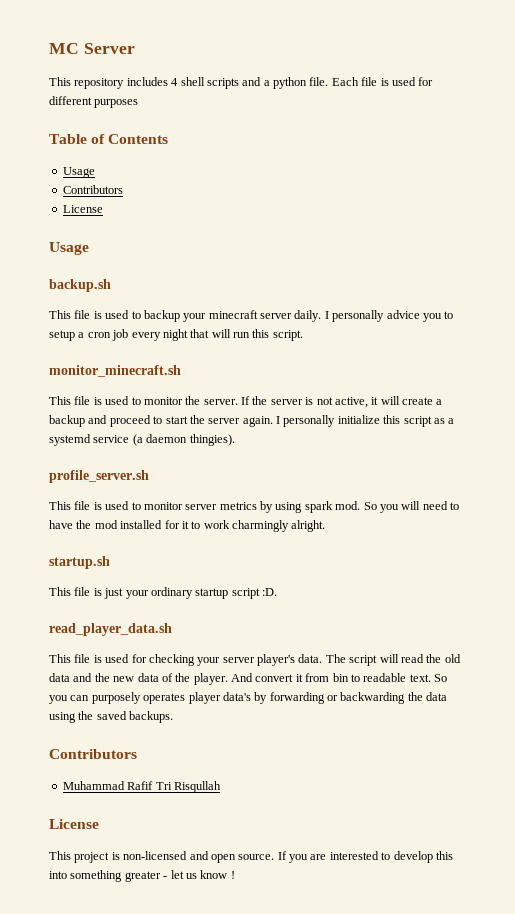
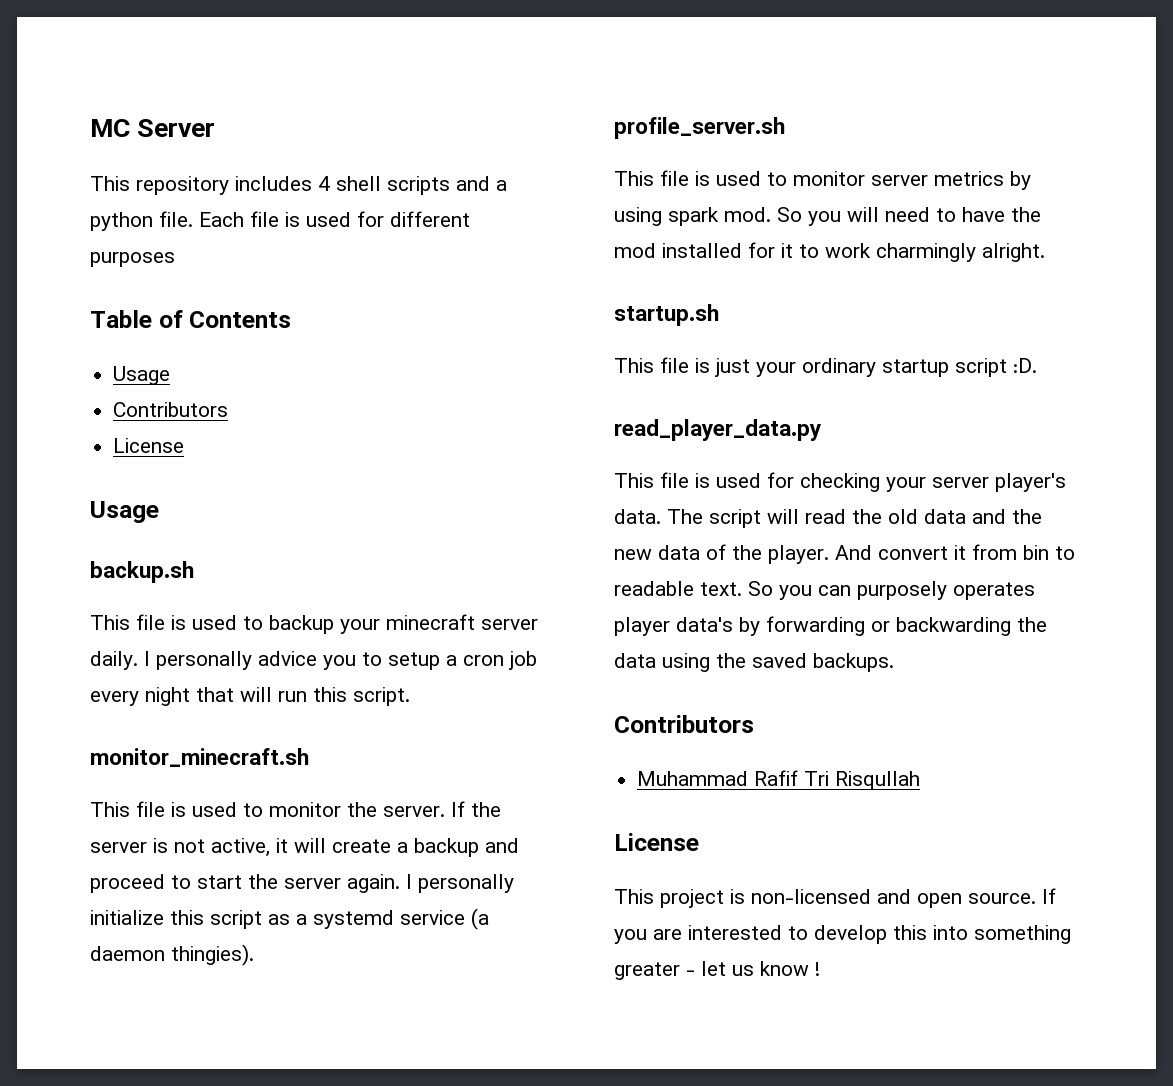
- read_player_data.sh
+ read_player_data.py

